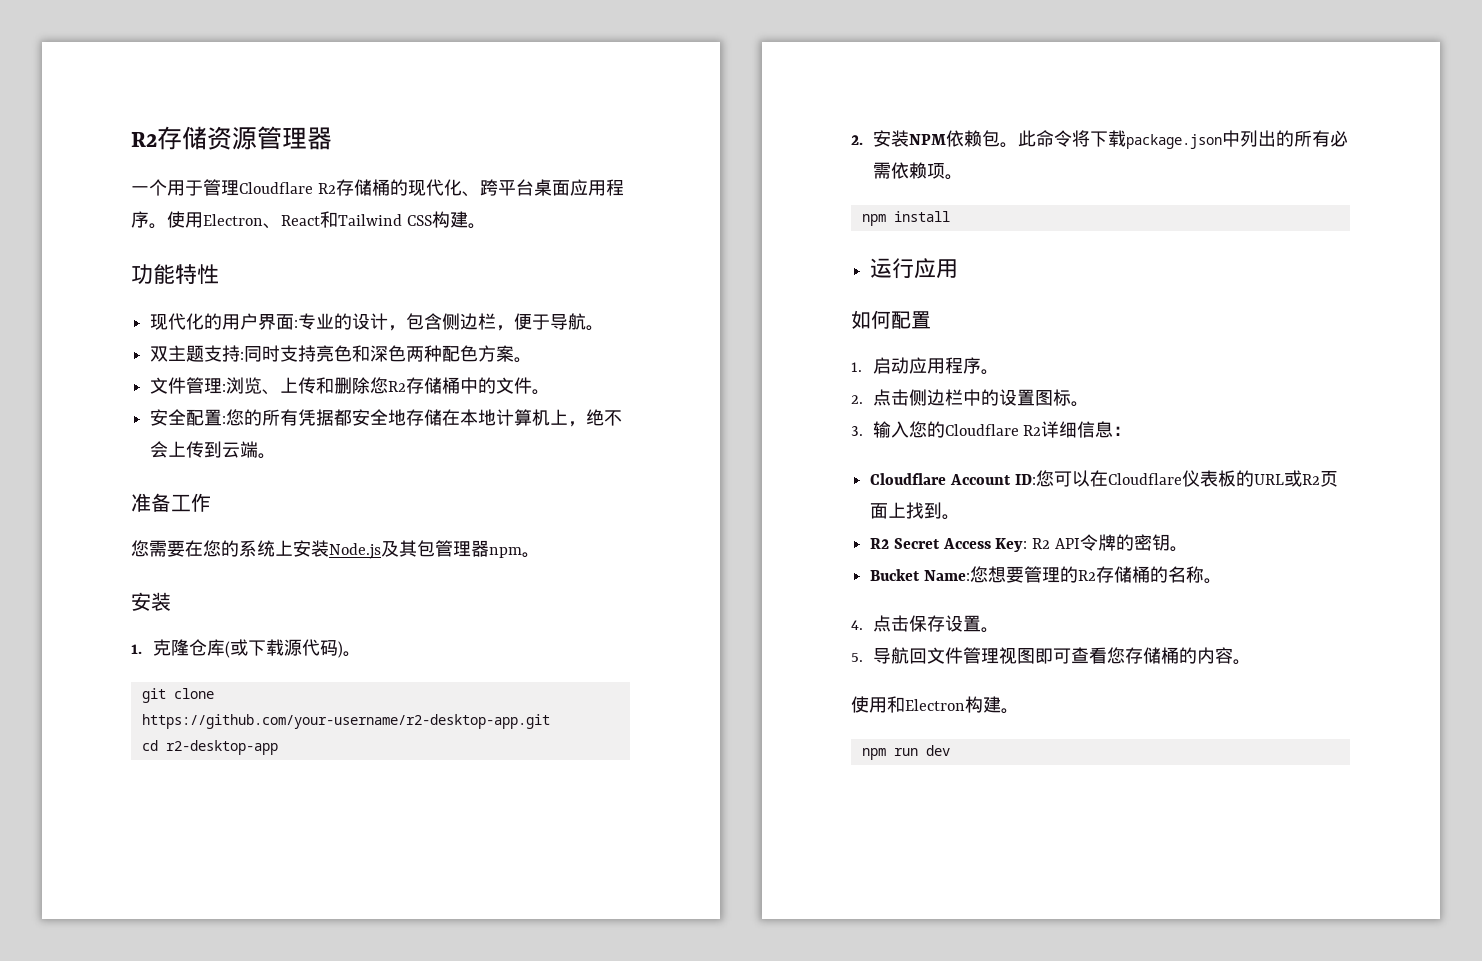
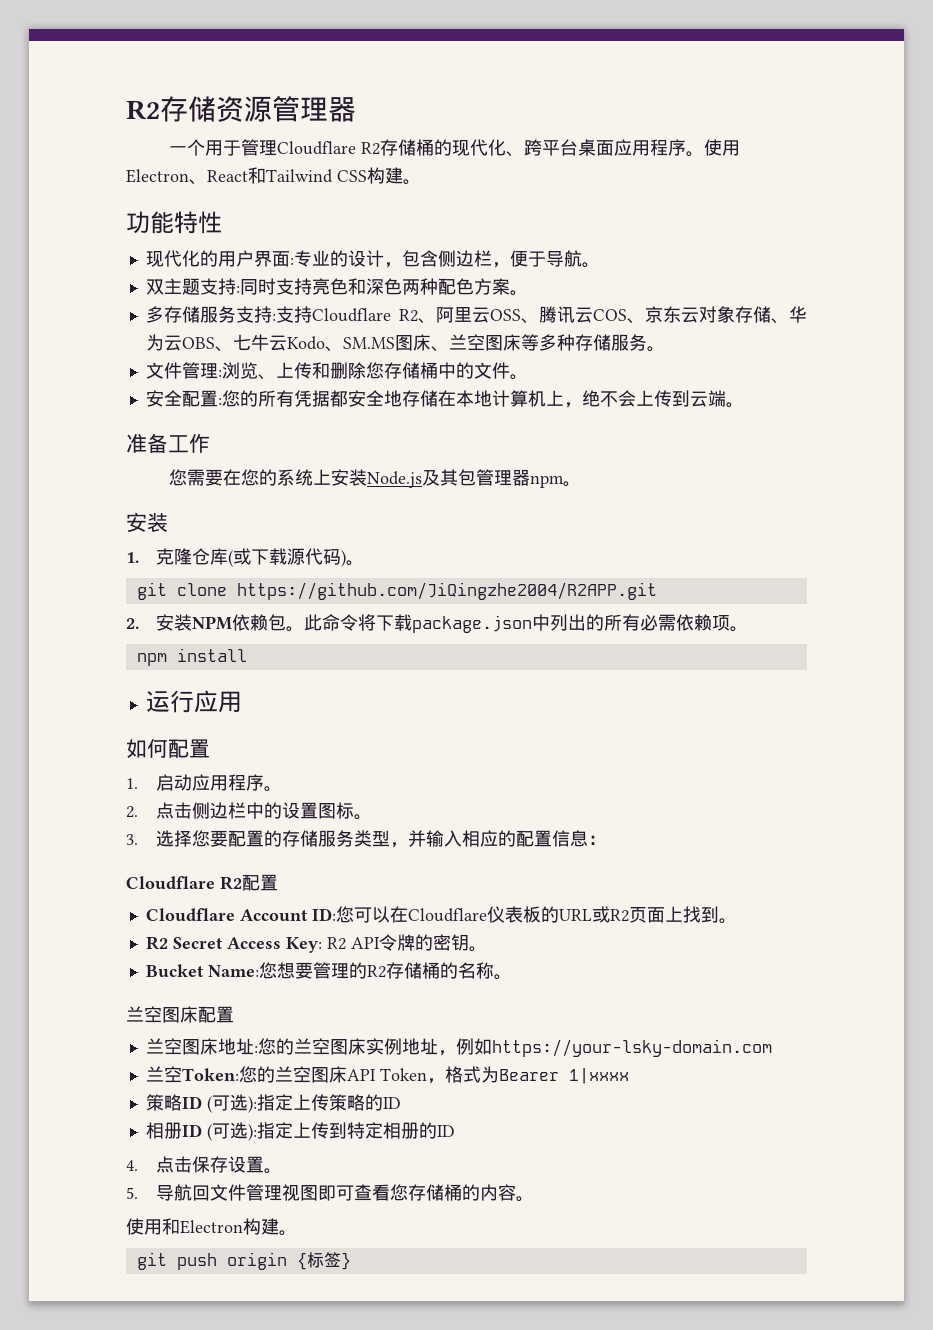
+ 多存储服务支持:支持Cloudflare R2、阿里云OSS、腾讯云COS、京东云对象存储、华为云OBS、七牛云Kodo、SM.MS图床、兰空图床等多种存储服务。
- 文件管理:浏览、上传和删除您R2存储桶中的文件。
+ 文件管理:浏览、上传和删除您存储桶中的文件。
- git clone https://github.com/your-username/r2-desktop-app.git
- cd r2-desktop-app
+ git clone https://github.com/JiQingzhe2004/R2APP.git
- 3.输入您的Cloudflare R2详细信息：
+ 3.选择您要配置的存储服务类型，并输入相应的配置信息：
+ Cloudflare R2配置
+ 兰空图床配置
+ 兰空图床地址:您的兰空图床实例地址，例如https://your-lsky-domain.com
+ 兰空Token:您的兰空图床API Token，格式为Bearer 1|xxxx
+ 策略ID (可选):指定上传策略的ID
+ 相册ID (可选):指定上传到特定相册的ID
- npm run dev
+ git push origin {标签}

